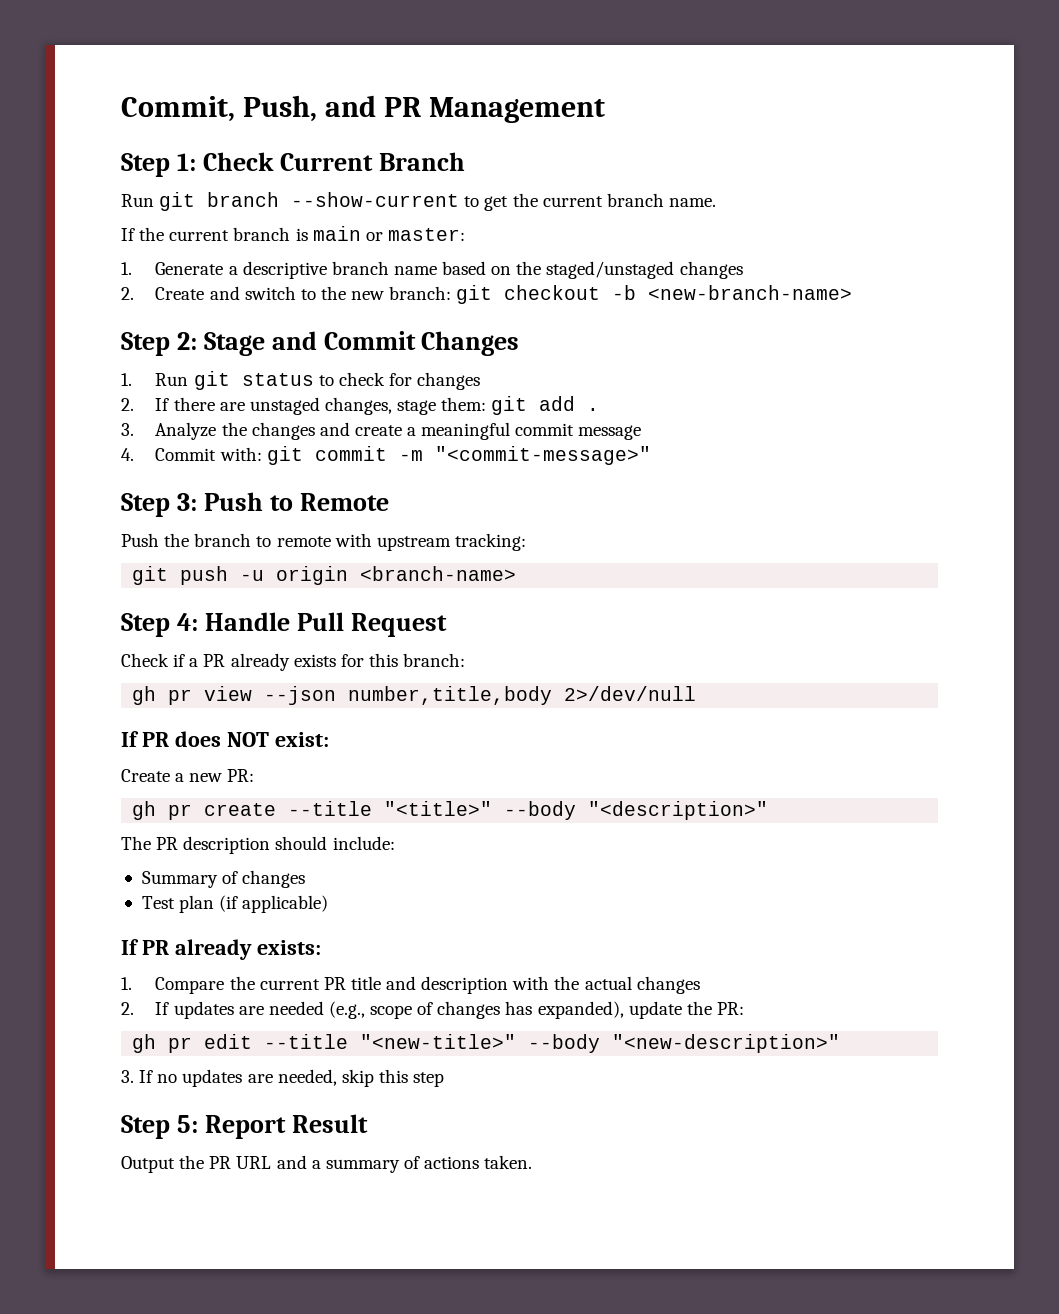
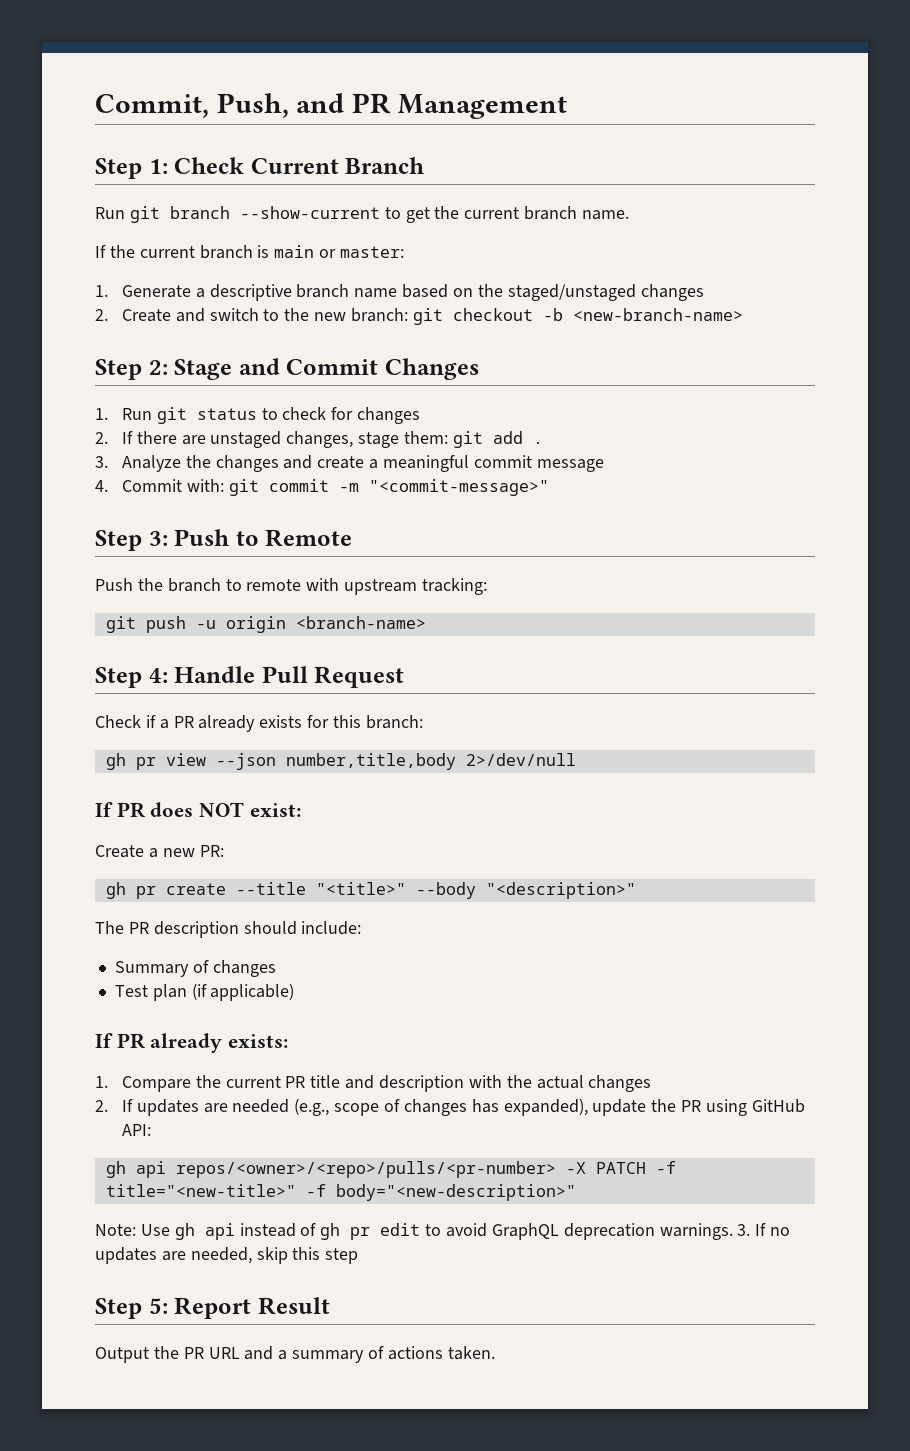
- 2. If updates are needed (e.g., scope of changes has expanded), update the PR:
- gh pr edit --title "<new-title>" --body "<new-description>"
- 3. If no updates are needed, skip this step
+ 2. If updates are needed (e.g., scope of changes has expanded), update the PR using GitHub API:
+ gh api repos/<owner>/<repo>/pulls/<pr-number> -X PATCH -f title="<new-title>" -f body="<new-description>"
+ Note: Use gh api instead of gh pr edit to avoid GraphQL deprecation warnings. 3. If no updates are needed, skip this step

